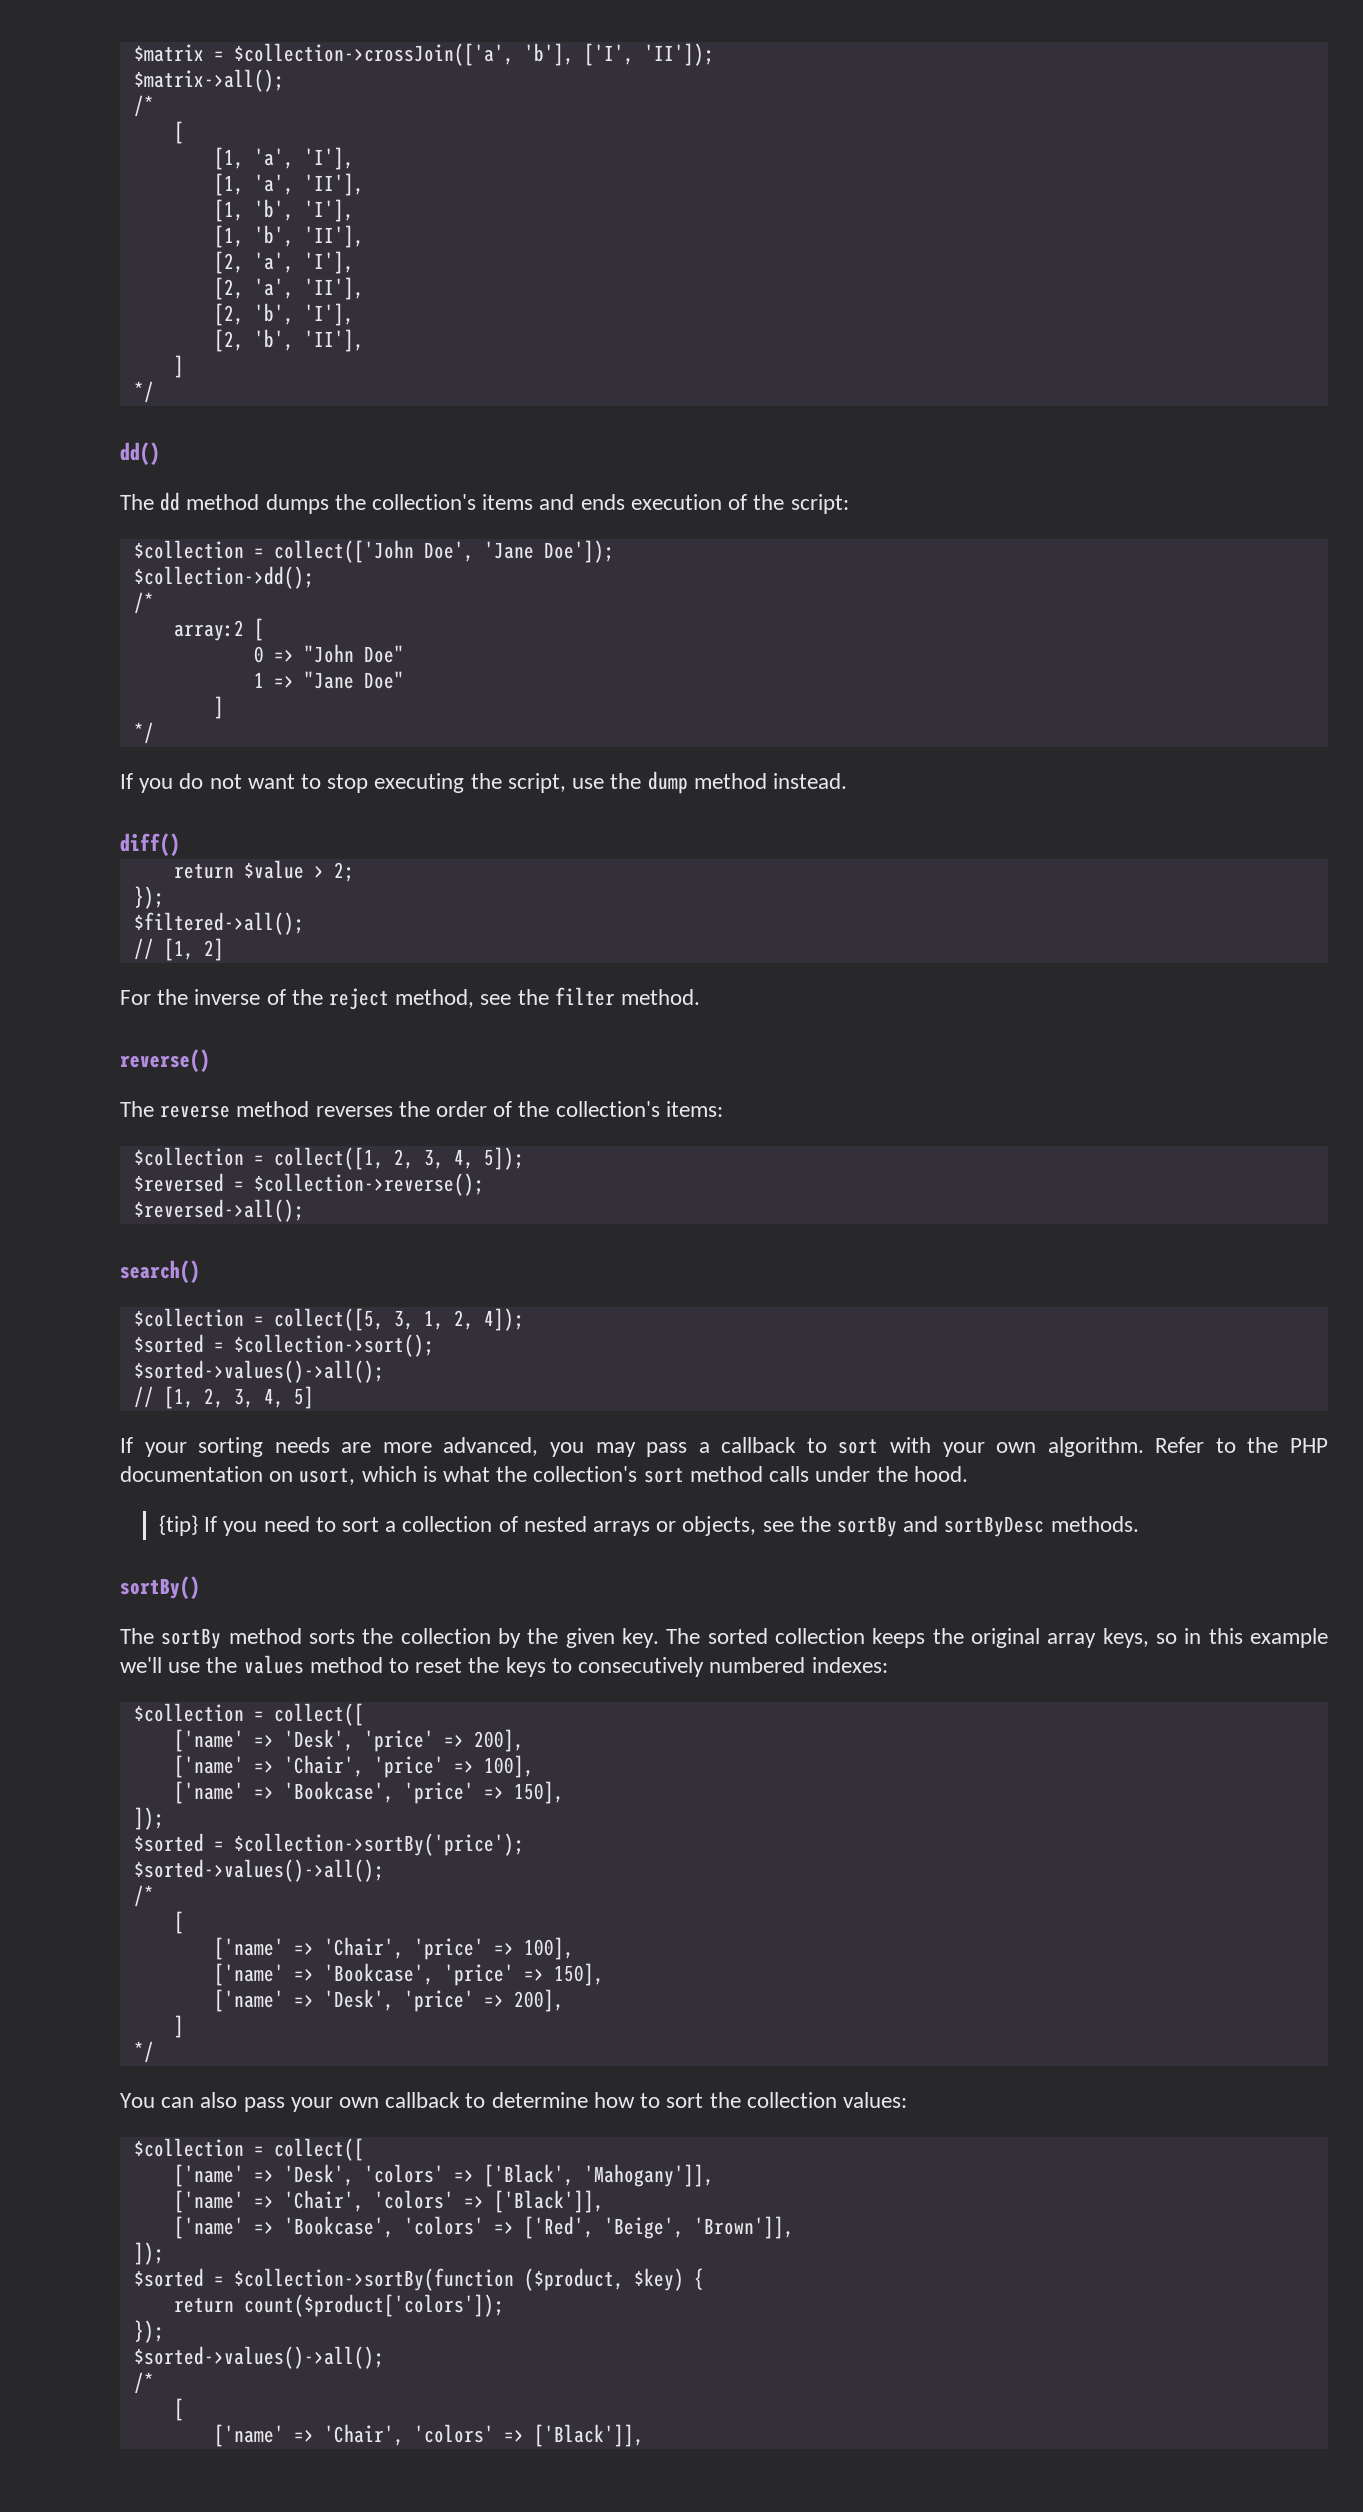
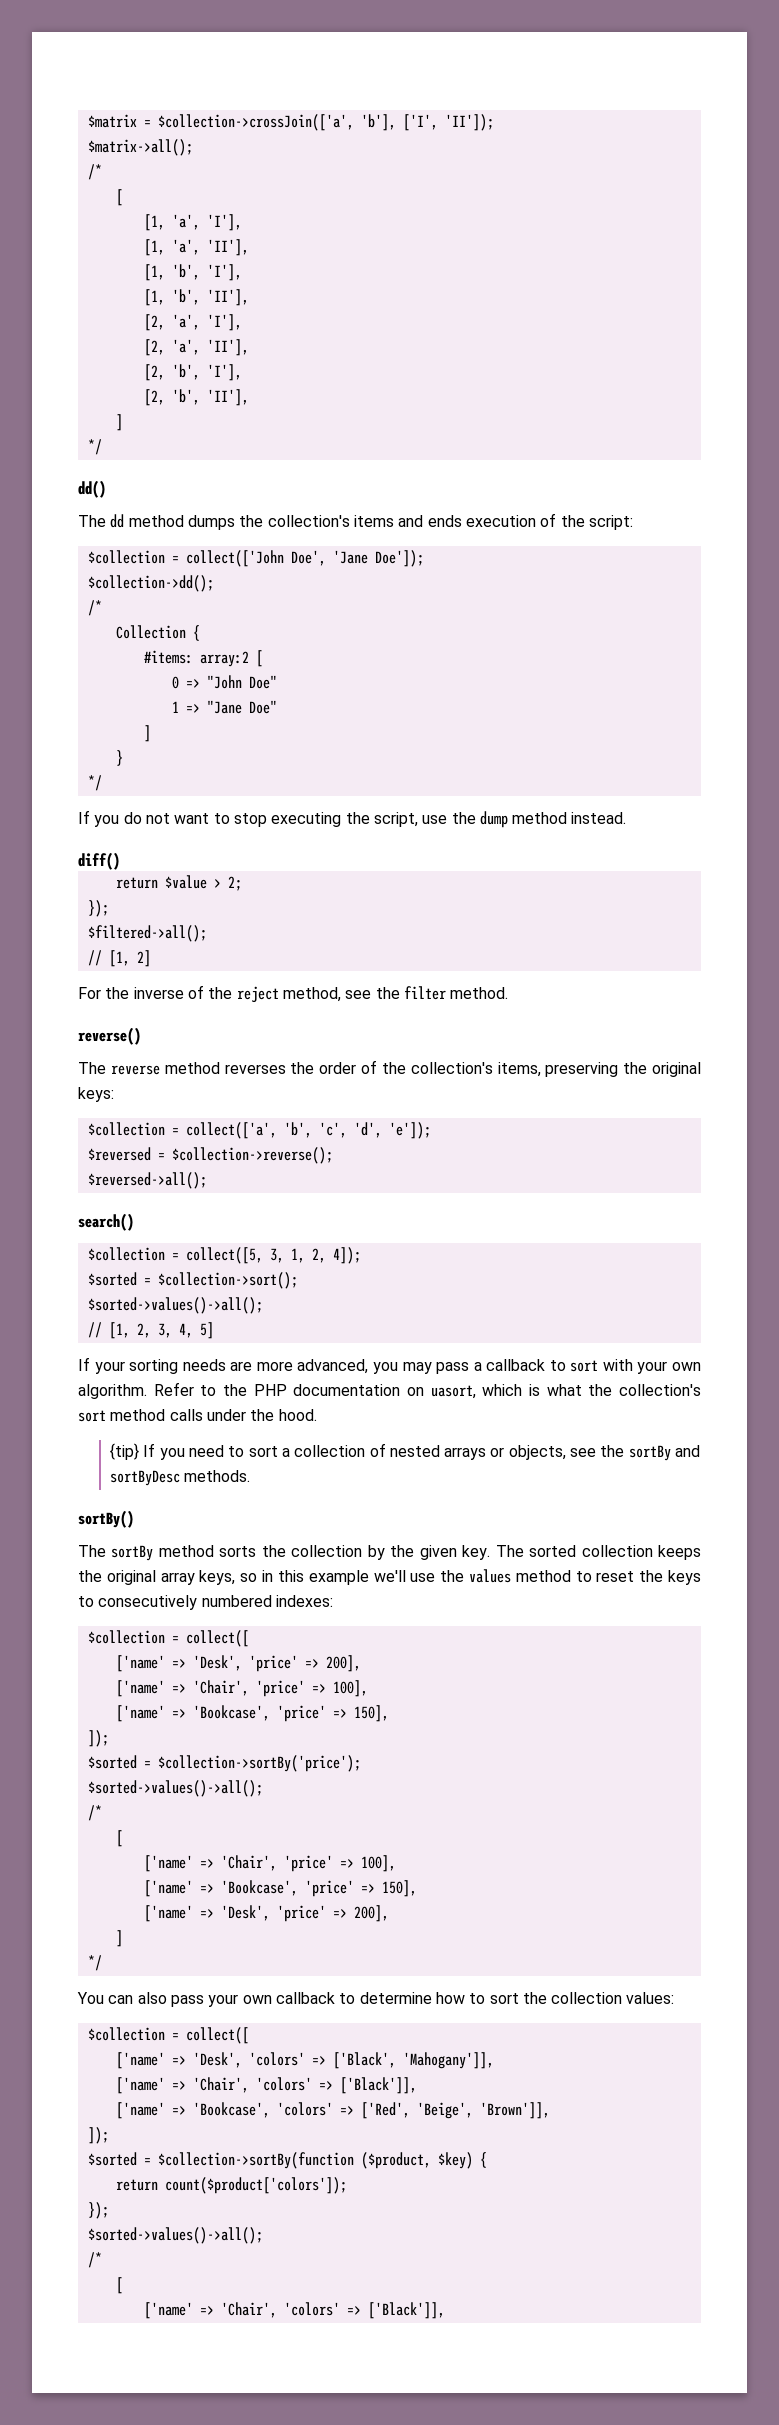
- array:2 [
+ Collection {
+ #items: array:2 [
+ }
- The reverse method reverses the order of the collection's items:
- $collection = collect([1, 2, 3, 4, 5]);
+ The reverse method reverses the order of the collection's items, preserving the original keys:
+ $collection = collect(['a', 'b', 'c', 'd', 'e']);
- Refer to the PHP documentation on usort, which is what the collection's sort method calls under the hood.
+ Refer to the PHP documentation on uasort, which is what the collection's sort method calls under the hood.

